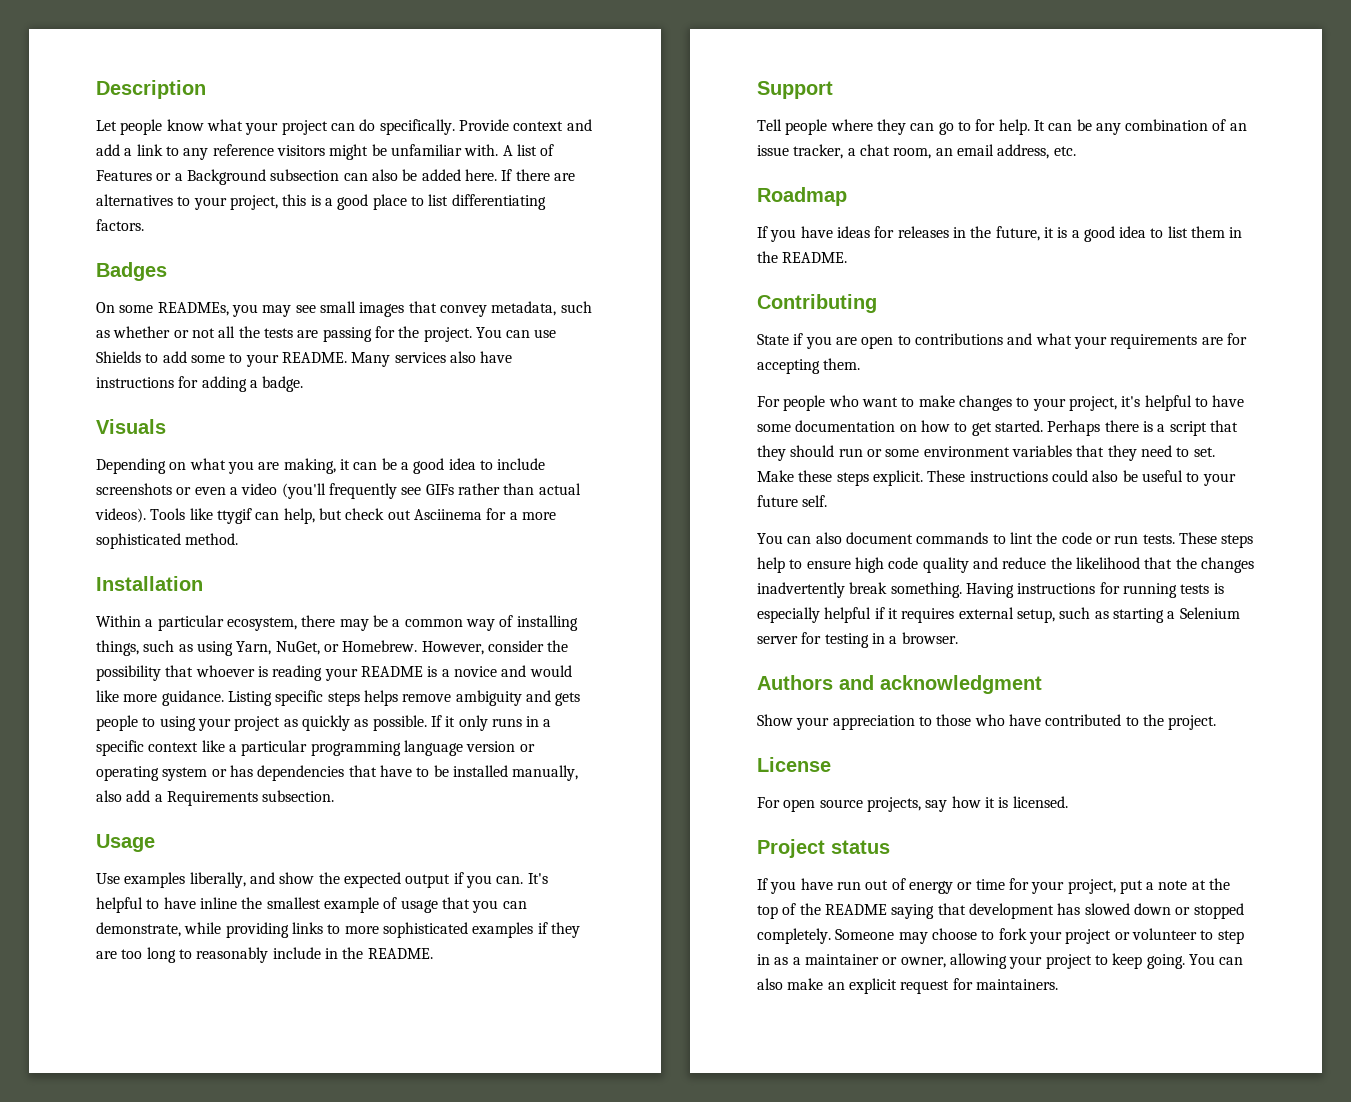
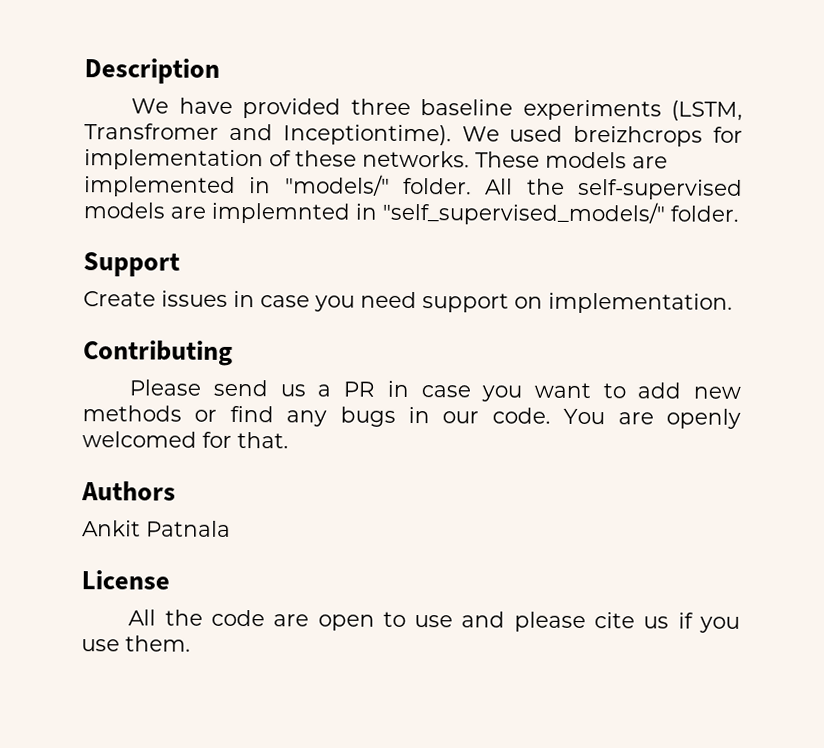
- Let people know what your project can do specifically. Provide context and add a link to any reference visitors might be unfamiliar with. A list of Features or a Background subsection can also be added here. If there are alternatives to your project, this is a good place to list differentiating factors.
- Badges
- On some READMEs, you may see small images that convey metadata, such as whether or not all the tests are passing for the project. You can use Shields to add some to your README. Many services also have instructions for adding a badge.
- Visuals
- Depending on what you are making, it can be a good idea to include screenshots or even a video (you'll frequently see GIFs rather than actual videos). Tools like ttygif can help, but check out Asciinema for a more sophisticated method.
- Installation
- Within a particular ecosystem, there may be a common way of installing things, such as using Yarn, NuGet, or Homebrew. However, consider the possibility that whoever is reading your README is a novice and would like more guidance. Listing specific steps helps remove ambiguity and gets people to using your project as quickly as possible. If it only runs in a specific context like a particular programming language version or operating system or has dependencies that have to be installed manually, also add a Requirements subsection.
- Usage
- Use examples liberally, and show the expected output if you can. It's helpful to have inline the smallest example of usage that you can demonstrate, while providing links to more sophisticated examples if they are too long to reasonably include in the README.
+ We have provided three baseline experiments (LSTM, Transfromer and Inceptiontime). We used breizhcrops for implementation of these networks. These models are implemented in "models/" folder. All the self-supervised models are implemnted in "self_supervised_models/" folder.
  Support
- Tell people where they can go to for help. It can be any combination of an issue tracker, a chat room, an email address, etc.
- Roadmap
- If you have ideas for releases in the future, it is a good idea to list them in the README.
+ Create issues in case you need support on implementation.
  Contributing
- State if you are open to contributions and what your requirements are for accepting them.
- For people who want to make changes to your project, it's helpful to have some documentation on how to get started. Perhaps there is a script that they should run or some environment variables that they need to set. Make these steps explicit. These instructions could also be useful to your future self.
- You can also document commands to lint the code or run tests. These steps help to ensure high code quality and reduce the likelihood that the changes inadvertently break something. Having instructions for running tests is especially helpful if it requires external setup, such as starting a Selenium server for testing in a browser.
- Authors and acknowledgment
- Show your appreciation to those who have contributed to the project.
+ Please send us a PR in case you want to add new methods or find any bugs in our code. You are openly welcomed for that.
+ Authors
+ Ankit Patnala
  License
- For open source projects, say how it is licensed.
- Project status
- If you have run out of energy or time for your project, put a note at the top of the README saying that development has slowed down or stopped completely. Someone may choose to fork your project or volunteer to step in as a maintainer or owner, allowing your project to keep going. You can also make an explicit request for maintainers.
+ All the code are open to use and please cite us if you use them.

